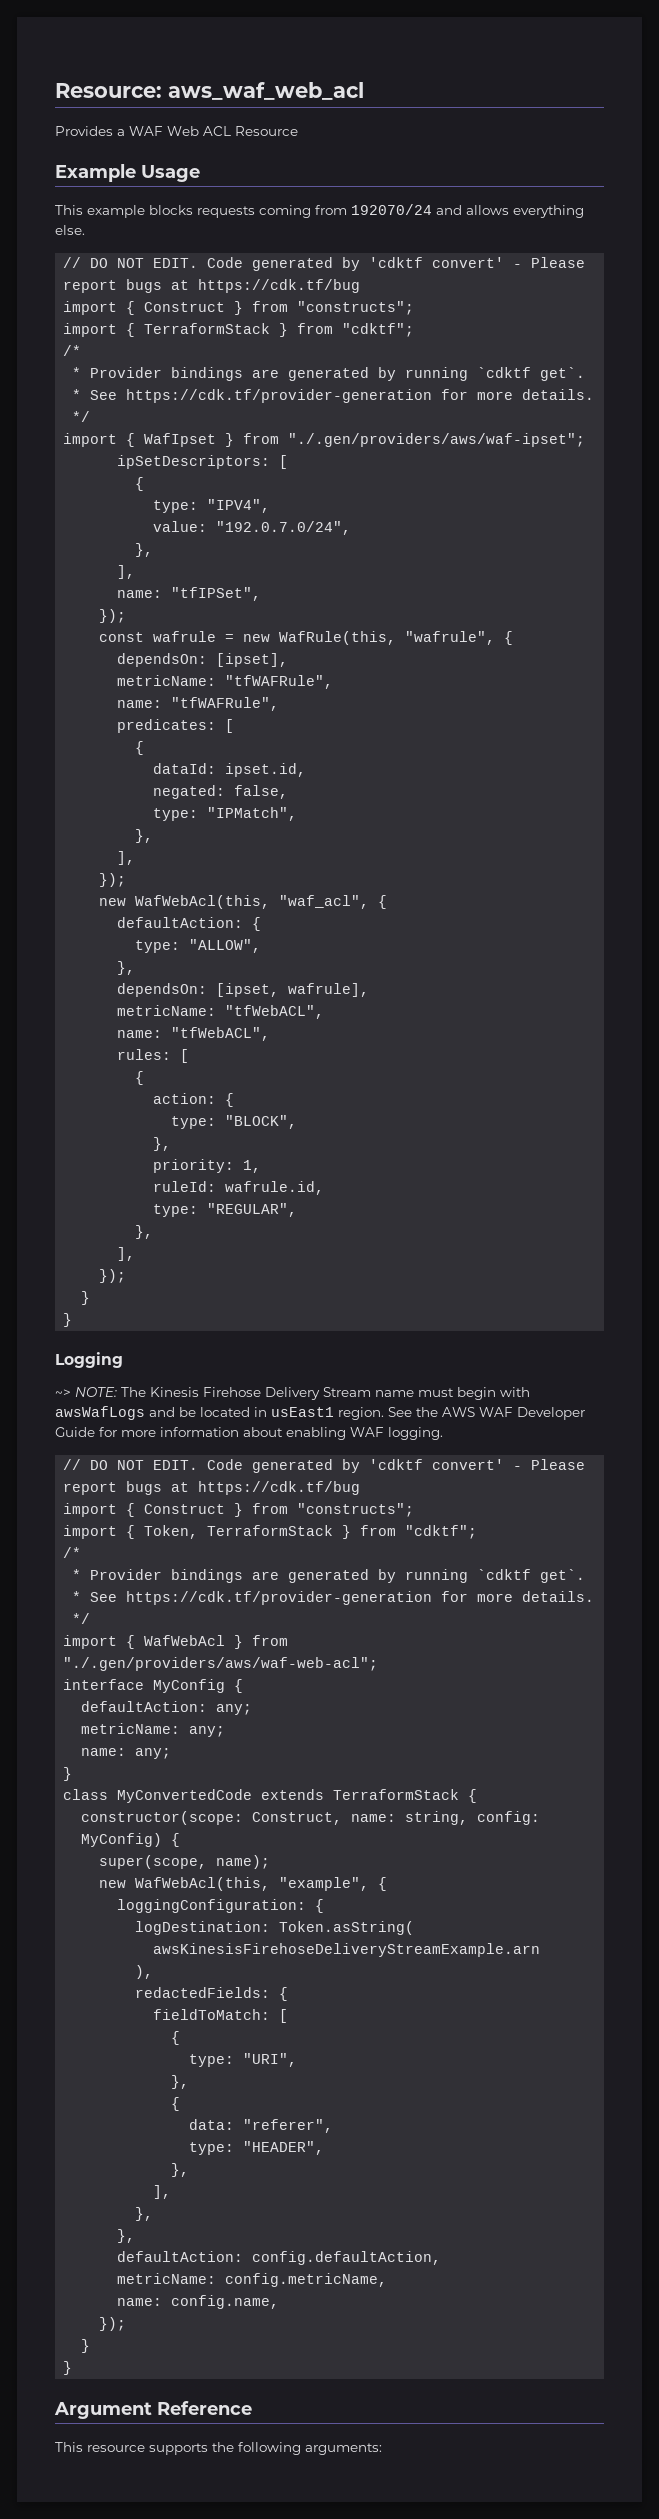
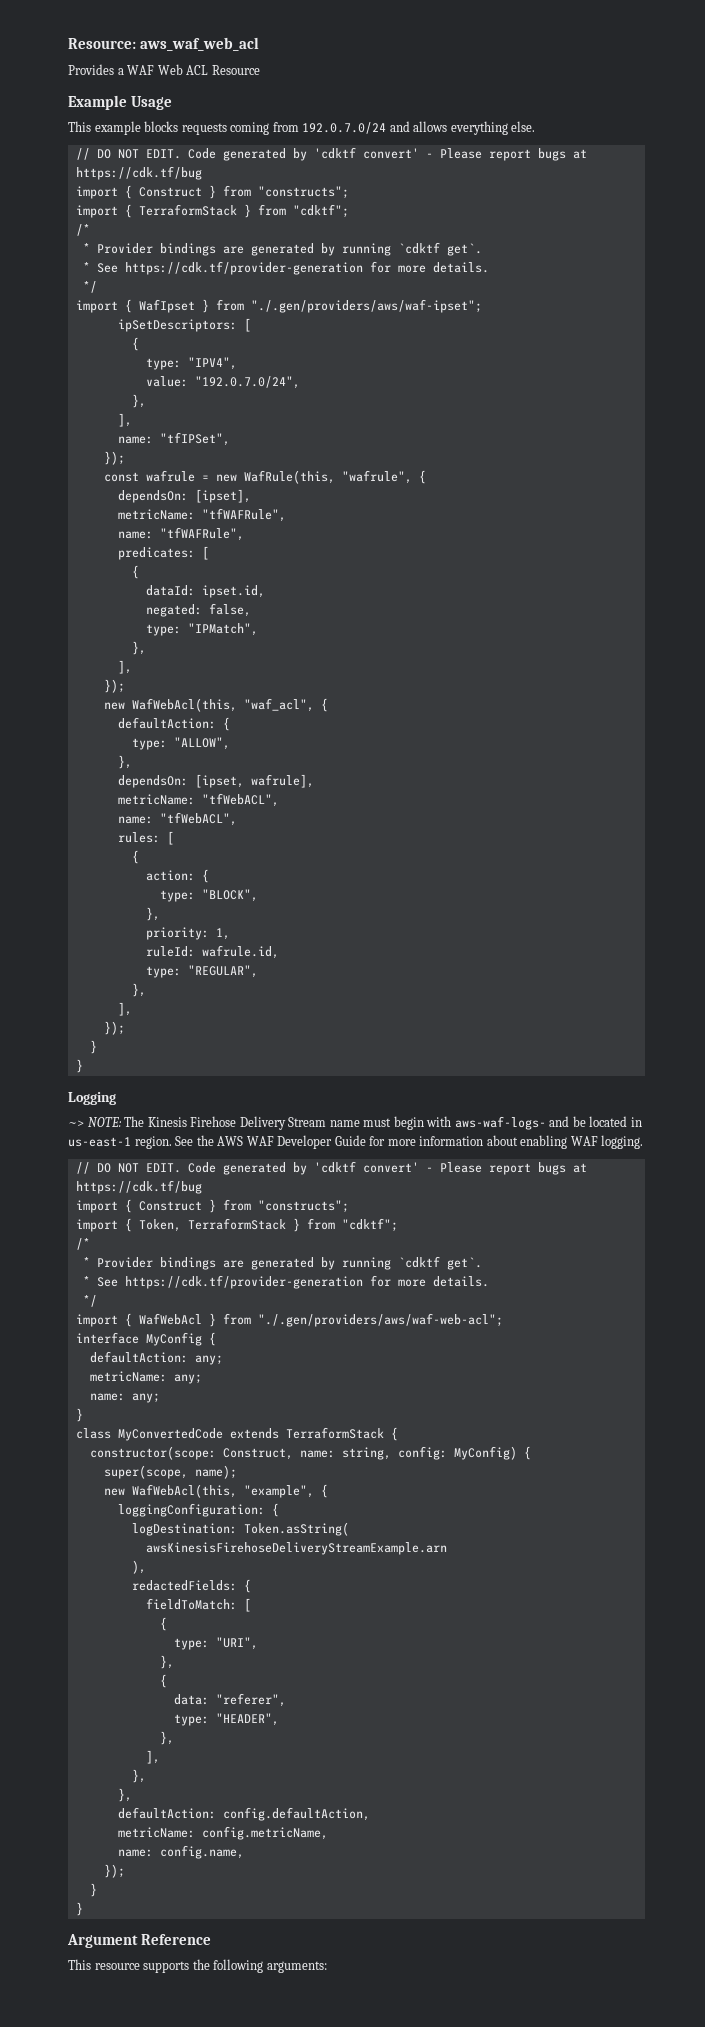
- This example blocks requests coming from 192070/24 and allows everything else.
+ This example blocks requests coming from 192.0.7.0/24 and allows everything else.
- ~> NOTE: The Kinesis Firehose Delivery Stream name must begin with awsWafLogs and be located in usEast1 region.
+ ~> NOTE: The Kinesis Firehose Delivery Stream name must begin with aws-waf-logs- and be located in us-east-1 region.

